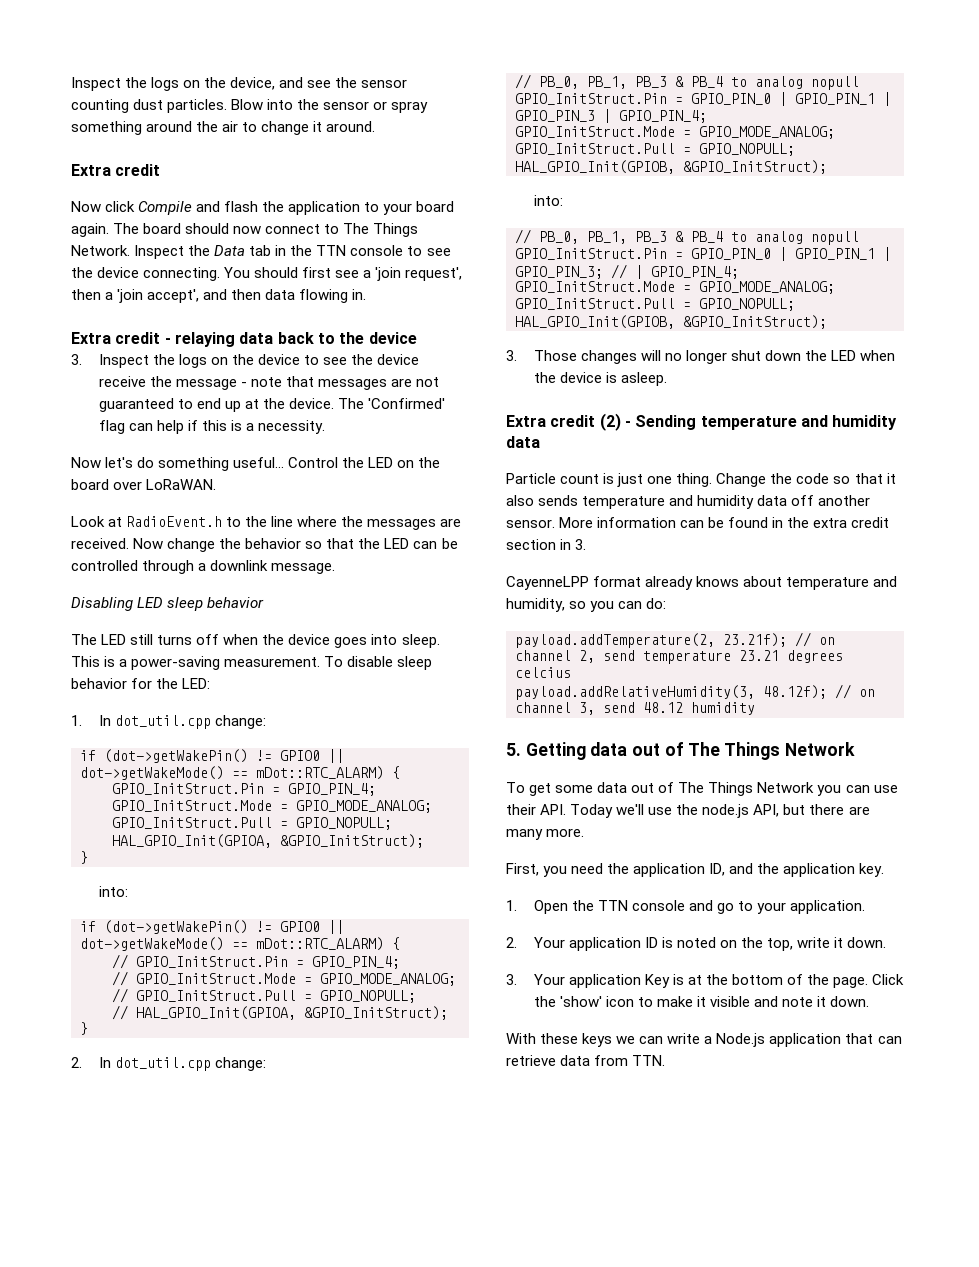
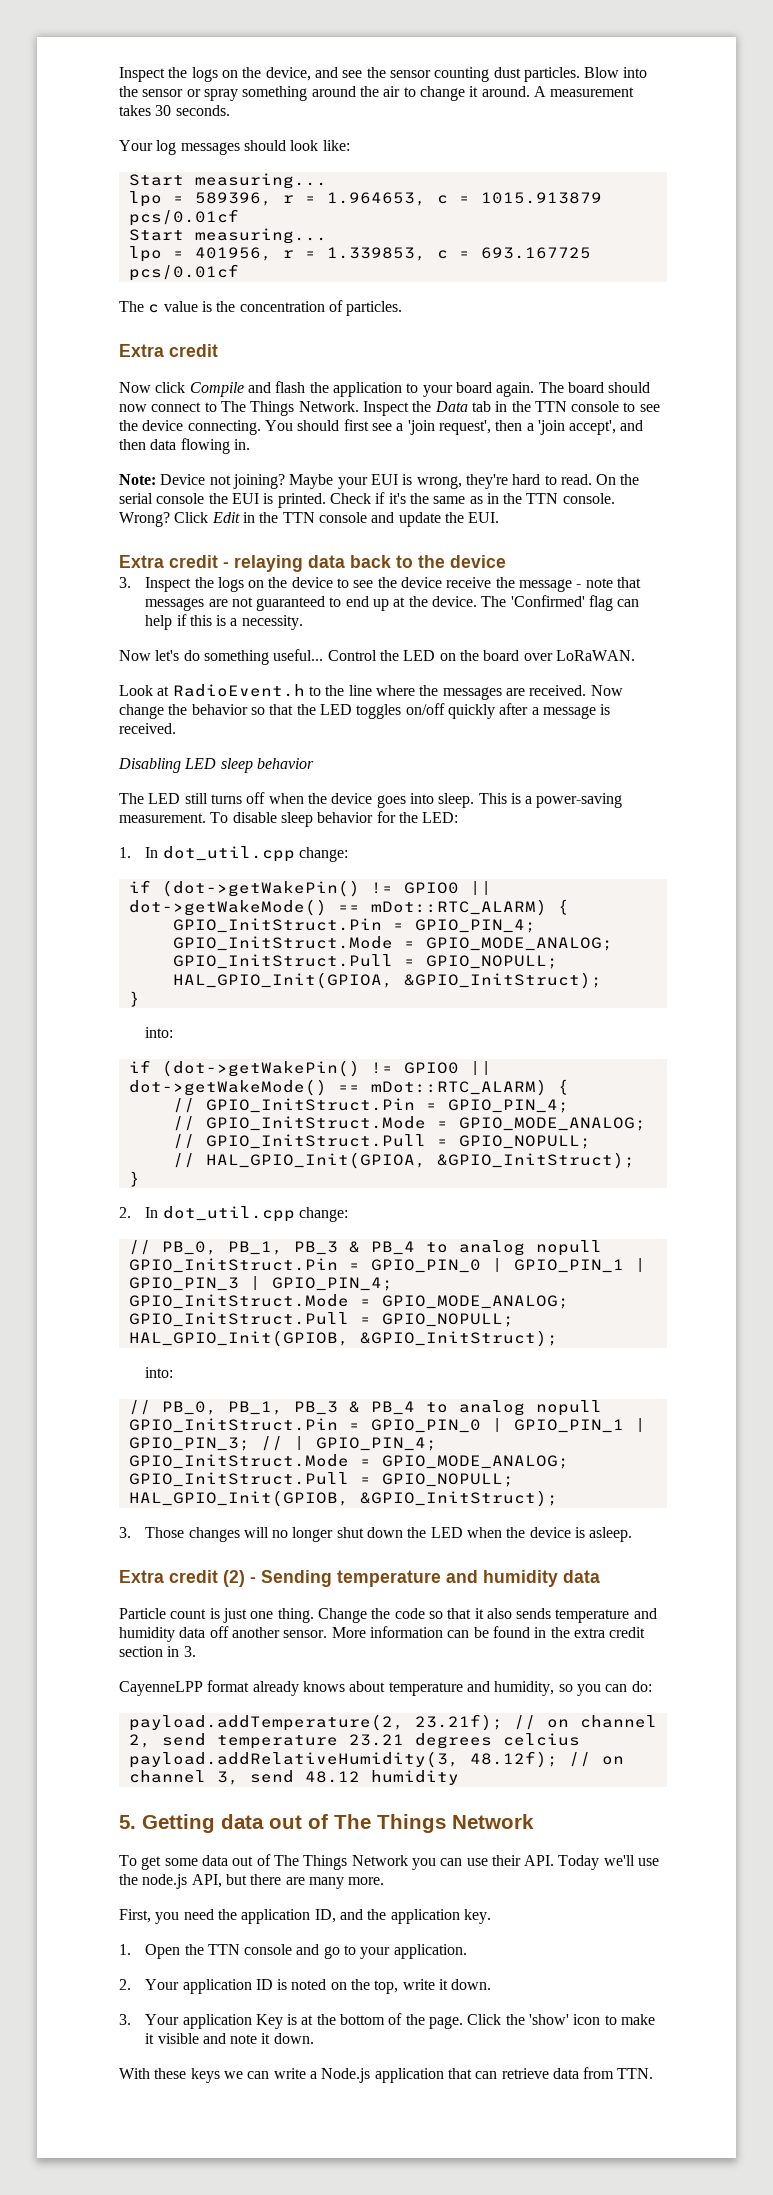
+ A measurement takes 30 seconds.
+ Your log messages should look like:
+ Start measuring...
+ lpo = 589396, r = 1.964653, c = 1015.913879 pcs/0.01cf
+ Start measuring...
+ lpo = 401956, r = 1.339853, c = 693.167725 pcs/0.01cf
+ The c value is the concentration of particles.
+ Note: Device not joining? Maybe your EUI is wrong, they're hard to read. On the serial console the EUI is printed. Check if it's the same as in the TTN console. Wrong? Click Edit in the TTN console and update the EUI.
- Now change the behavior so that the LED can be controlled through a downlink message.
+ Now change the behavior so that the LED toggles on/off quickly after a message is received.

